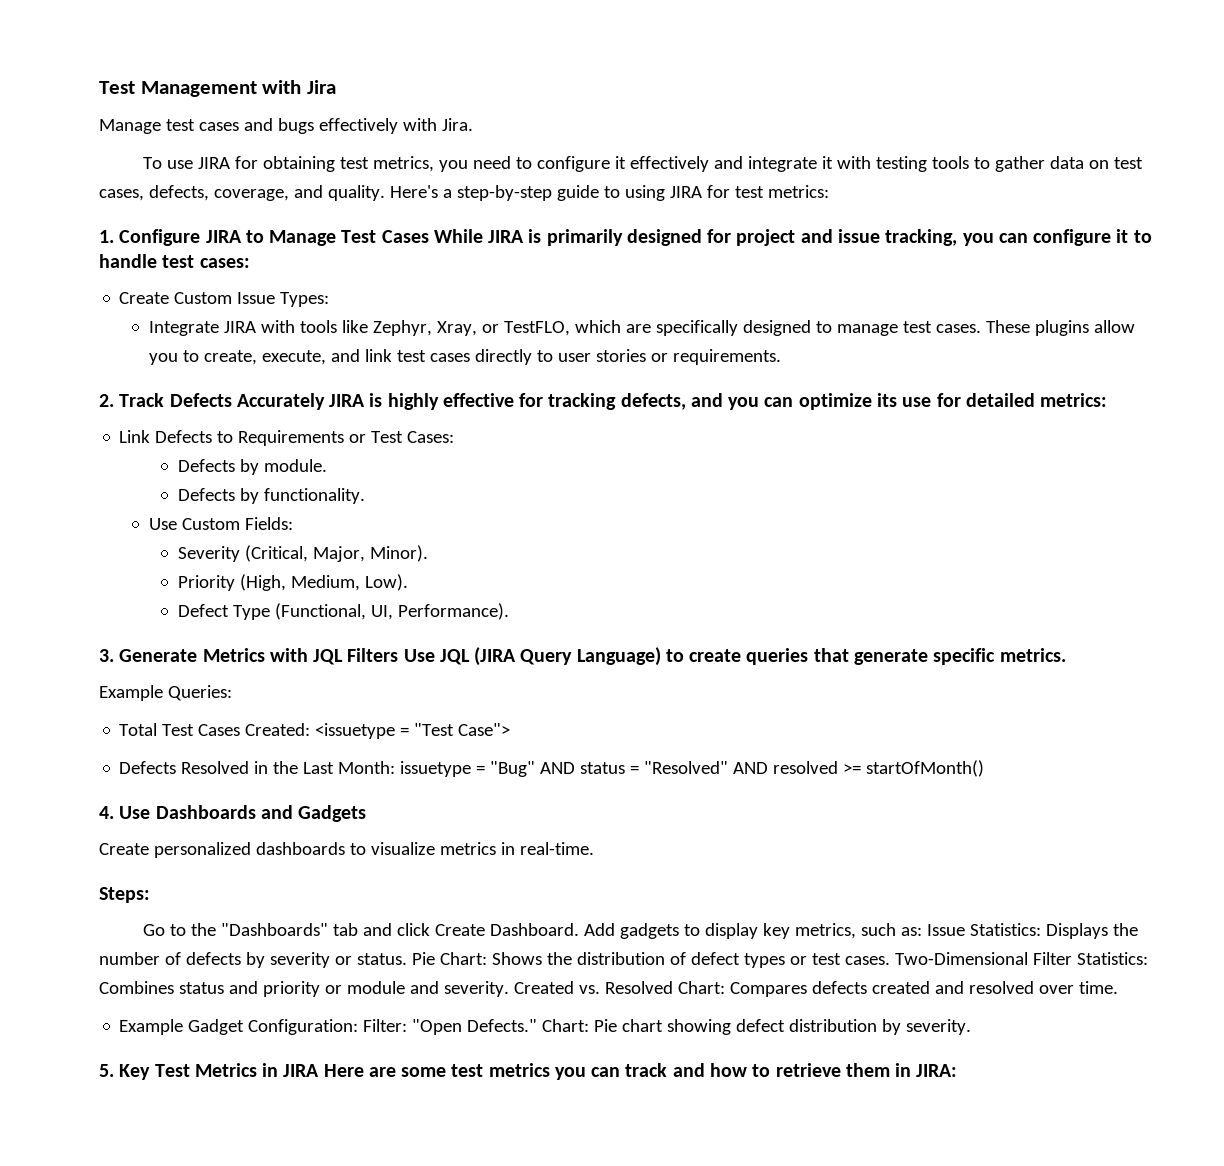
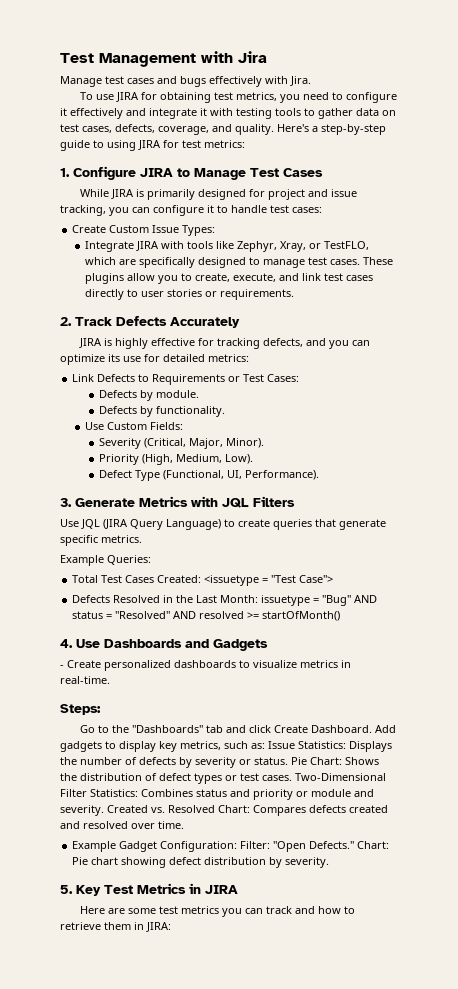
- 1. Configure JIRA to Manage Test Cases While JIRA is primarily designed for project and issue tracking, you can configure it to handle test cases:
+ 1. Configure JIRA to Manage Test Cases
+ While JIRA is primarily designed for project and issue tracking, you can configure it to handle test cases:
- 2. Track Defects Accurately JIRA is highly effective for tracking defects, and you can optimize its use for detailed metrics:
+ 2. Track Defects Accurately
+ JIRA is highly effective for tracking defects, and you can optimize its use for detailed metrics:
- 3. Generate Metrics with JQL Filters Use JQL (JIRA Query Language) to create queries that generate specific metrics.
+ 3. Generate Metrics with JQL Filters
+ Use JQL (JIRA Query Language) to create queries that generate specific metrics.
- Create personalized dashboards to visualize metrics in real-time.
+ - Create personalized dashboards to visualize metrics in real-time.
- 5. Key Test Metrics in JIRA Here are some test metrics you can track and how to retrieve them in JIRA:
+ 5. Key Test Metrics in JIRA
+ Here are some test metrics you can track and how to retrieve them in JIRA:

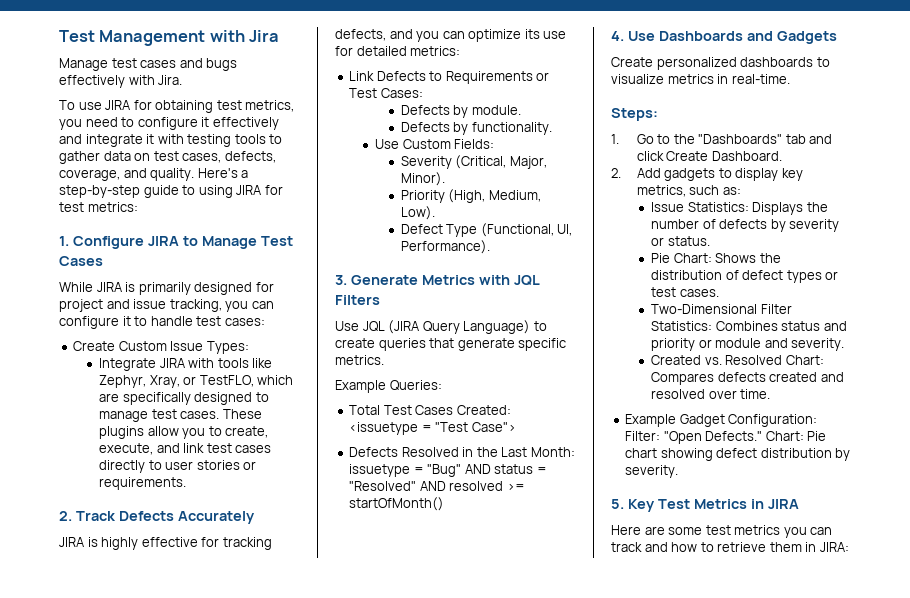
- - Create personalized dashboards to visualize metrics in real-time.
+ Create personalized dashboards to visualize metrics in real-time.
- Go to the "Dashboards" tab and click Create Dashboard. Add gadgets to display key metrics, such as: Issue Statistics:
+ 1. Go to the "Dashboards" tab and click Create Dashboard.
+ 2. Add gadgets to display key metrics, such as:
+ Issue Statistics:
- Displays the number of defects by severity or status. Pie Chart:
+ Displays the number of defects by severity or status.
+ Pie Chart:
- Shows the distribution of defect types or test cases. Two-Dimensional Filter Statistics:
+ Shows the distribution of defect types or test cases.
+ Two-Dimensional Filter Statistics:
- Combines status and priority or module and severity. Created vs. Resolved Chart:
+ Combines status and priority or module and severity.
+ Created vs. Resolved Chart:

